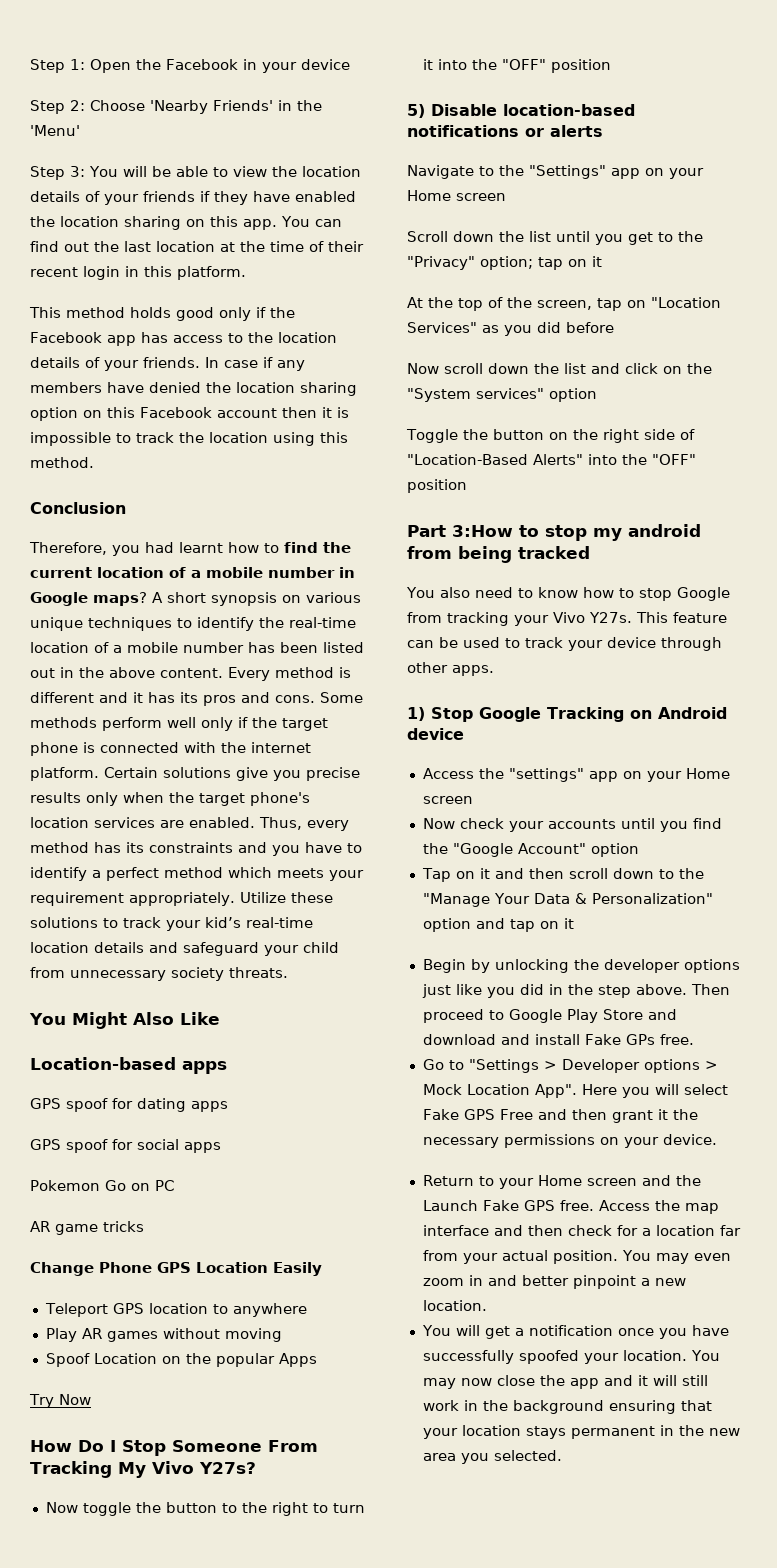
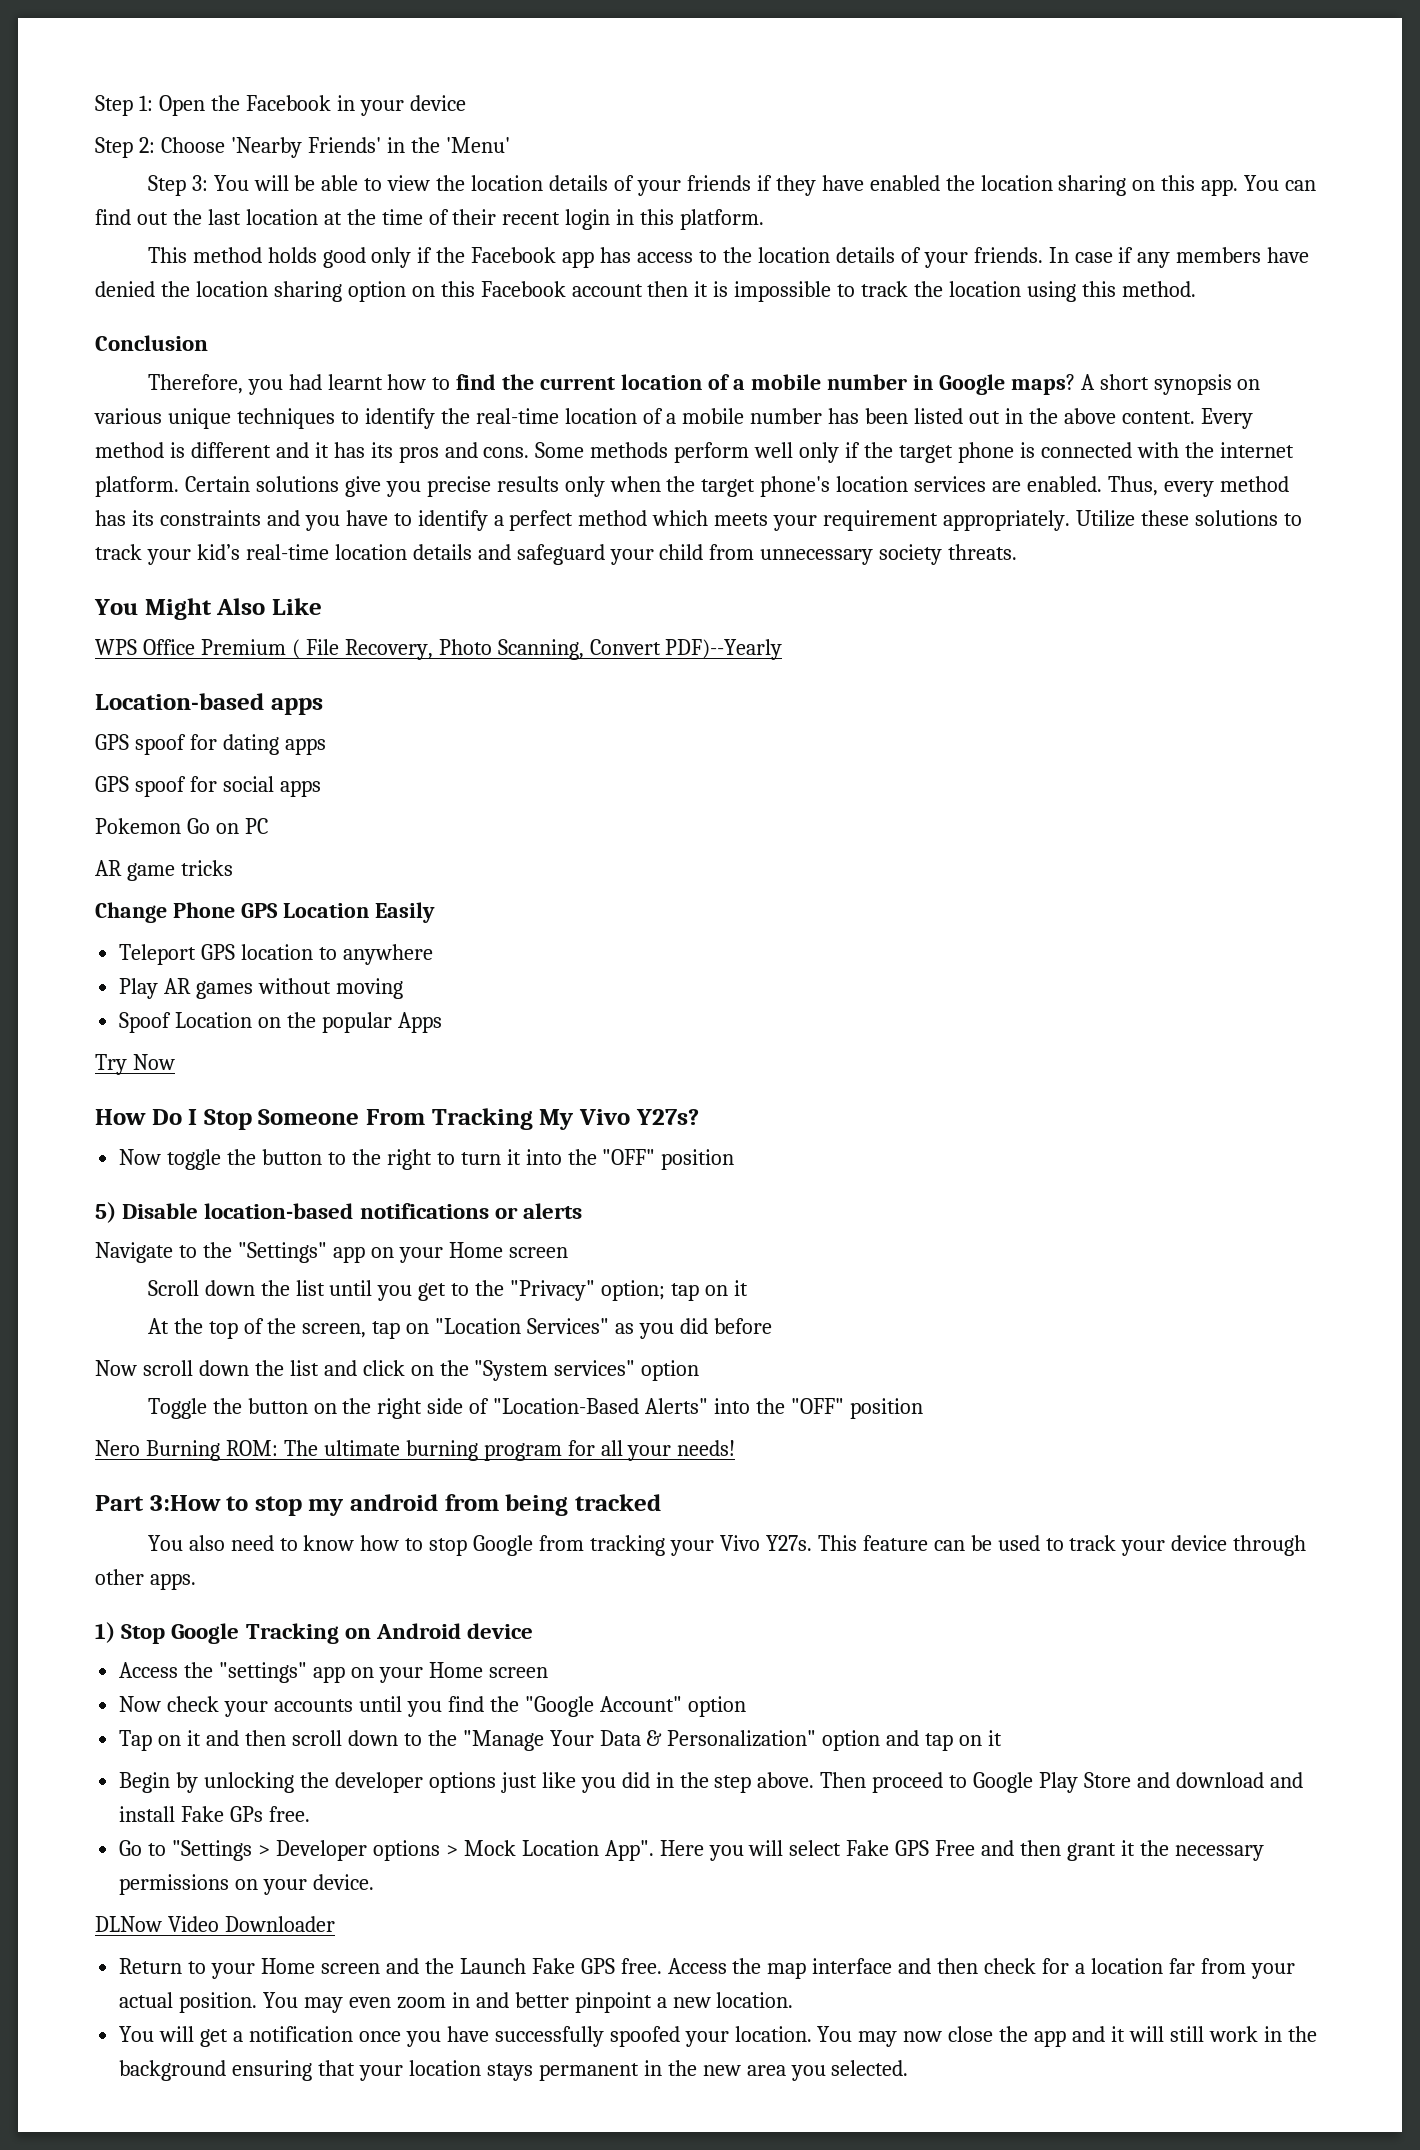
+ WPS Office Premium ( File Recovery, Photo Scanning, Convert PDF)--Yearly
+ Nero Burning ROM: The ultimate burning program for all your needs!
+ DLNow Video Downloader

